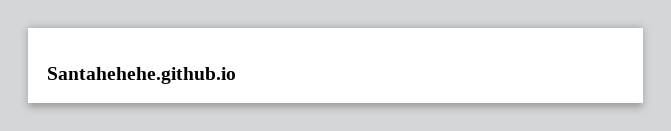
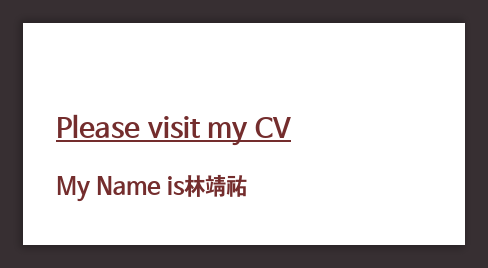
- Santahehehe.github.io
+ Please visit my CV
+ My Name is林靖祐

